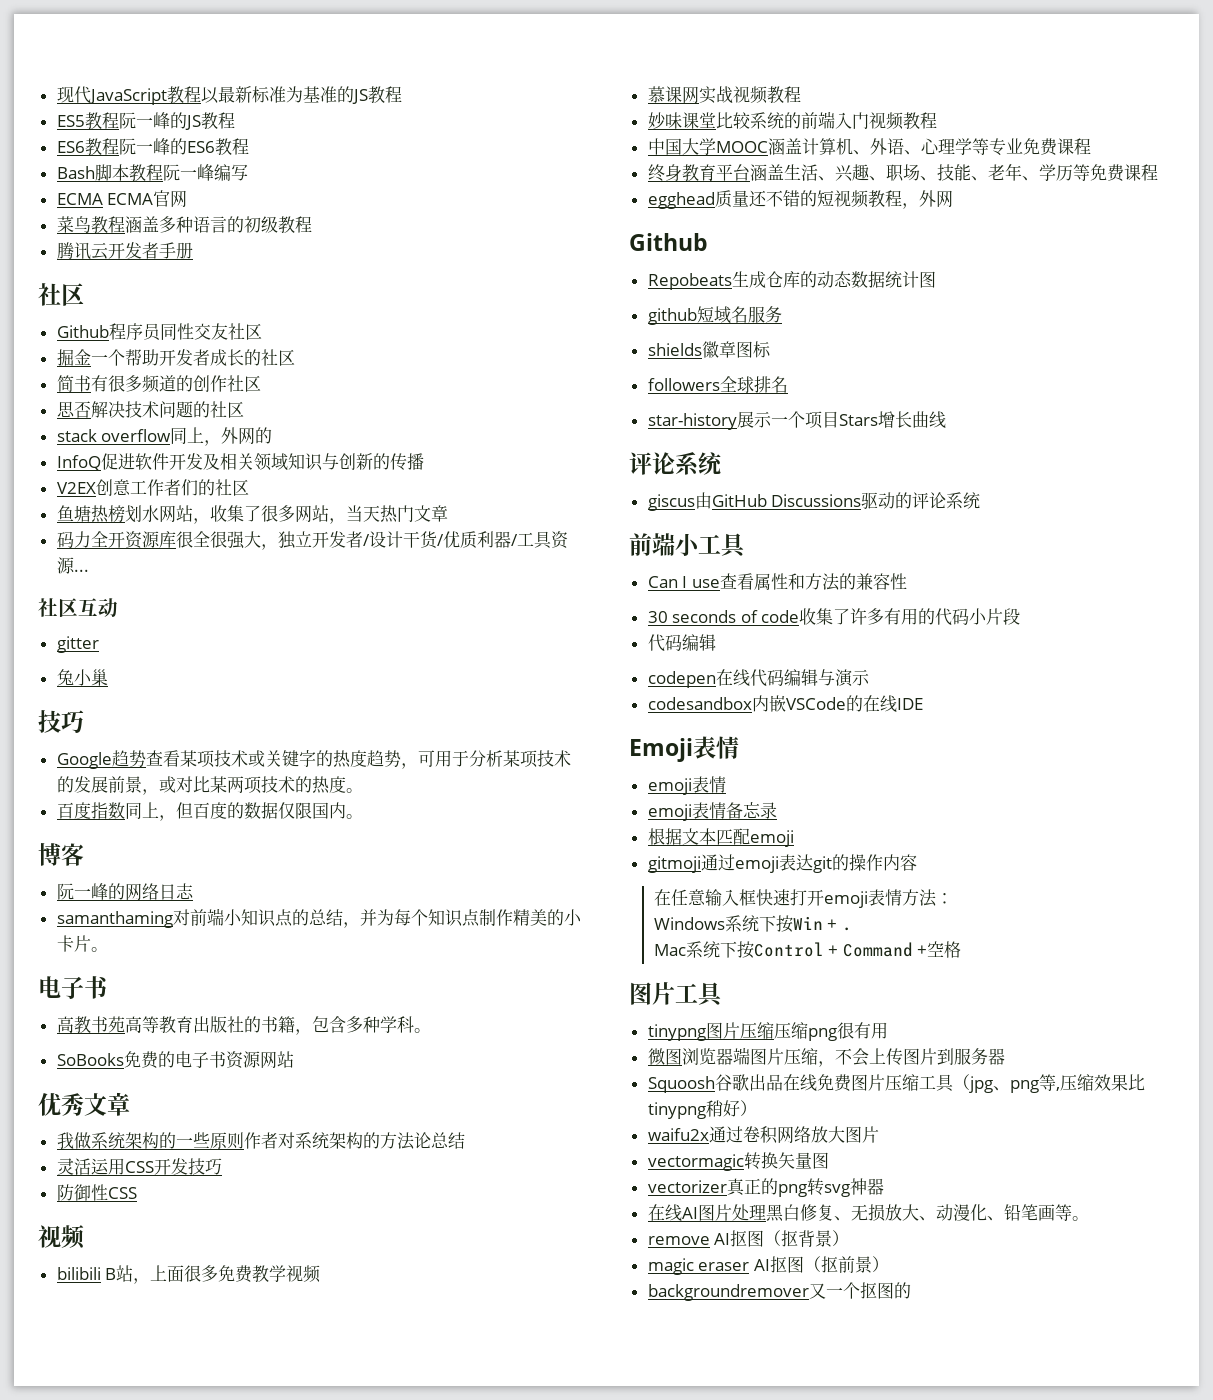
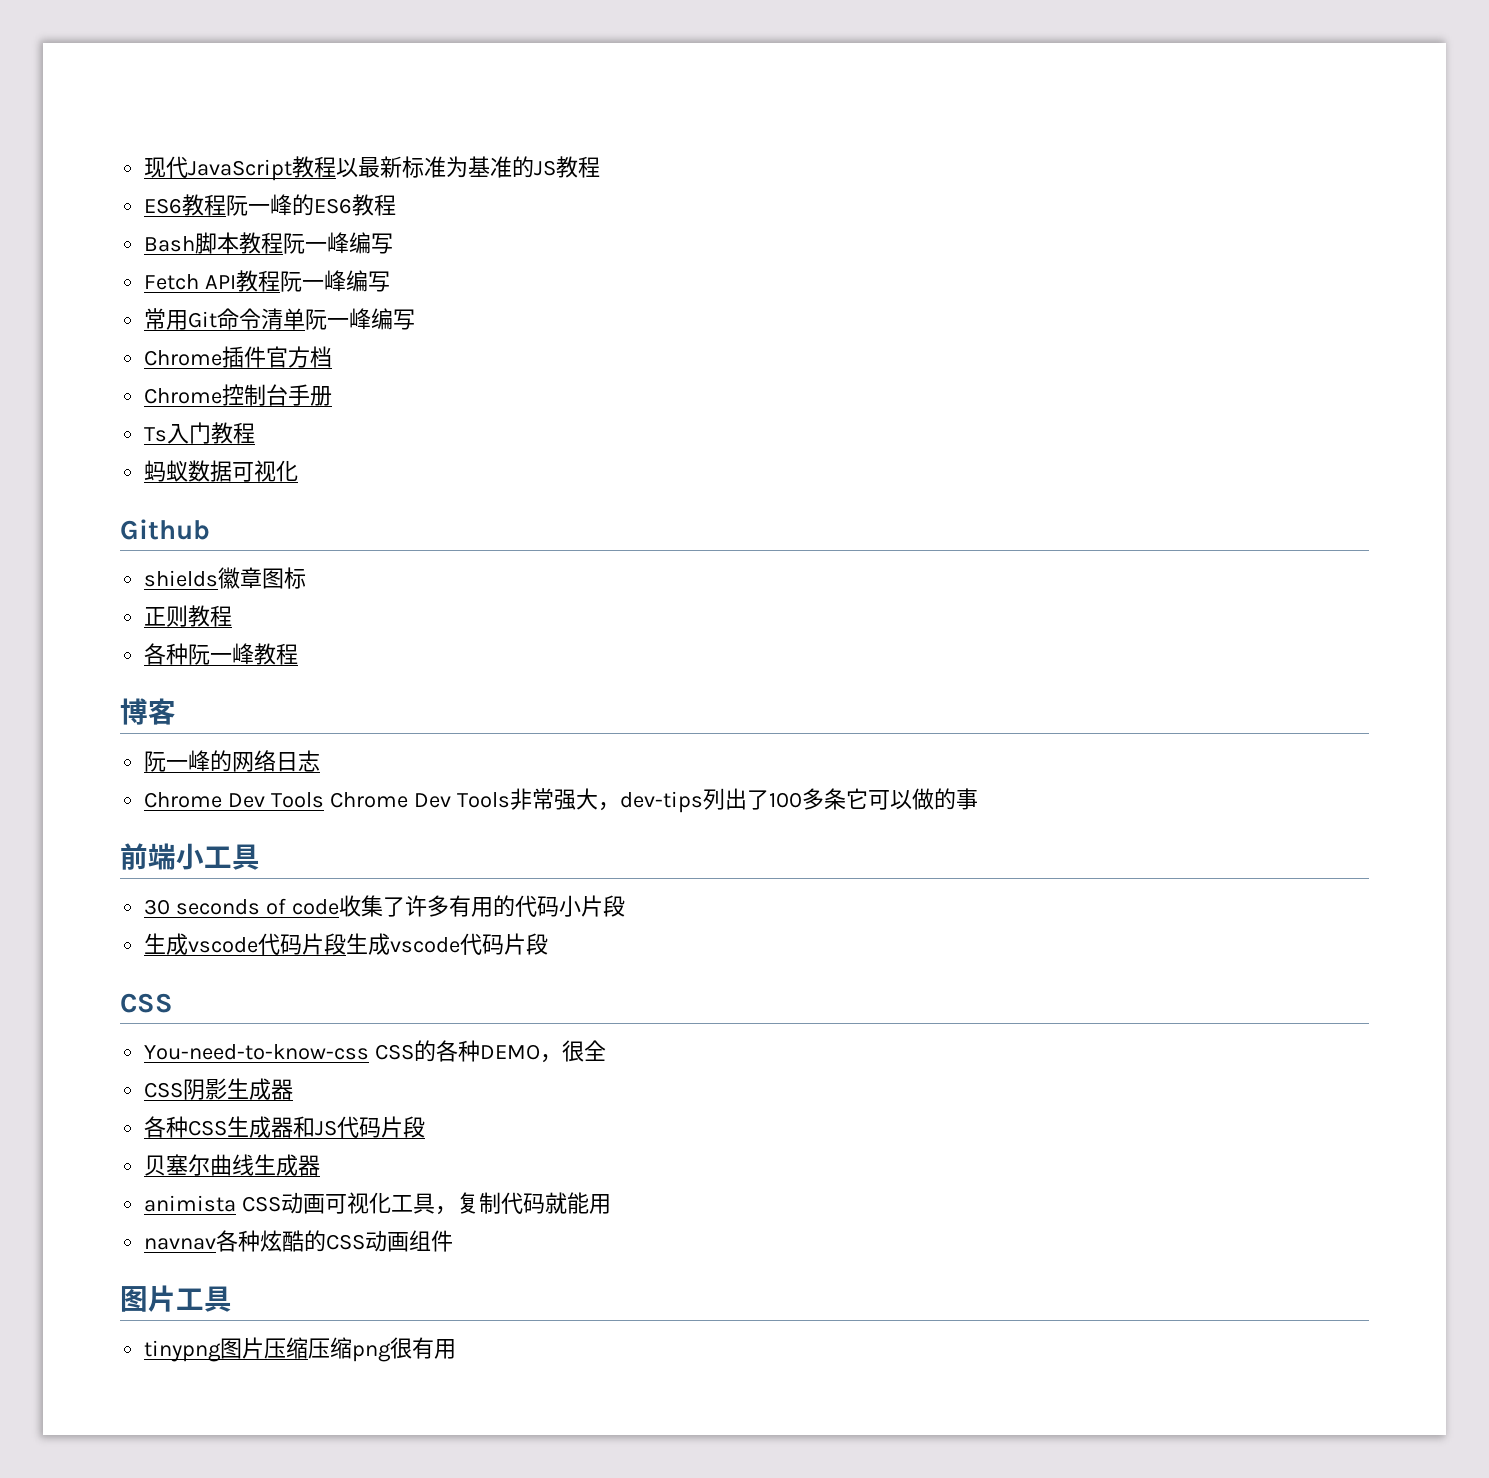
- ES5教程阮一峰的JS教程
- ECMA ECMA官网
- 菜鸟教程涵盖多种语言的初级教程
- 腾讯云开发者手册
- 社区
- Github程序员同性交友社区
- 掘金一个帮助开发者成长的社区
- 简书有很多频道的创作社区
- 思否解决技术问题的社区
- stack overflow同上，外网的
- InfoQ促进软件开发及相关领域知识与创新的传播
- V2EX创意工作者们的社区
- 鱼塘热榜划水网站，收集了很多网站，当天热门文章
- 码力全开资源库很全很强大，独立开发者/设计干货/优质利器/工具资源...
- 社区互动
- gitter
- 兔小巢
- 技巧
- Google趋势查看某项技术或关键字的热度趋势，可用于分析某项技术的发展前景，或对比某两项技术的热度。
- 百度指数同上，但百度的数据仅限国内。
+ Fetch API教程阮一峰编写
+ 常用Git命令清单阮一峰编写
+ Chrome插件官方档
+ Chrome控制台手册
+ Ts入门教程
+ 蚂蚁数据可视化
+ Github
+ shields徽章图标
+ 正则教程
+ 各种阮一峰教程
- samanthaming对前端小知识点的总结，并为每个知识点制作精美的小卡片。
- 电子书
- 高教书苑高等教育出版社的书籍，包含多种学科。
- SoBooks免费的电子书资源网站
- 优秀文章
- 我做系统架构的一些原则作者对系统架构的方法论总结
- 灵活运用CSS开发技巧
- 防御性CSS
- 视频
- bilibili B站，上面很多免费教学视频
- 慕课网实战视频教程
- 妙味课堂比较系统的前端入门视频教程
- 中国大学MOOC涵盖计算机、外语、心理学等专业免费课程
- 终身教育平台涵盖生活、兴趣、职场、技能、老年、学历等免费课程
- egghead质量还不错的短视频教程，外网
- Github
- Repobeats生成仓库的动态数据统计图
- github短域名服务
- shields徽章图标
- followers全球排名
- star-history展示一个项目Stars增长曲线
- 评论系统
- giscus由GitHub Discussions驱动的评论系统
+ Chrome Dev Tools Chrome Dev Tools非常强大，dev-tips列出了100多条它可以做的事
  前端小工具
- Can I use查看属性和方法的兼容性
  30 seconds of code收集了许多有用的代码小片段
- 代码编辑
- codepen在线代码编辑与演示
- codesandbox内嵌VSCode的在线IDE
- Emoji表情
- emoji表情
- emoji表情备忘录
- 根据文本匹配emoji
- gitmoji通过emoji表达git的操作内容
- 在任意输入框快速打开emoji表情方法：
- Windows系统下按Win + .
- Mac系统下按Control + Command +空格
+ 生成vscode代码片段生成vscode代码片段
+ CSS
+ You-need-to-know-css CSS的各种DEMO，很全
+ CSS阴影生成器
+ 各种CSS生成器和JS代码片段
+ 贝塞尔曲线生成器
+ animista CSS动画可视化工具，复制代码就能用
+ navnav各种炫酷的CSS动画组件
- 微图浏览器端图片压缩，不会上传图片到服务器
- Squoosh谷歌出品在线免费图片压缩工具（jpg、png等,压缩效果比tinypng稍好）
- waifu2x通过卷积网络放大图片
- vectormagic转换矢量图
- vectorizer真正的png转svg神器
- 在线AI图片处理黑白修复、无损放大、动漫化、铅笔画等。
- remove AI抠图（抠背景）
- magic eraser AI抠图（抠前景）
- backgroundremover又一个抠图的

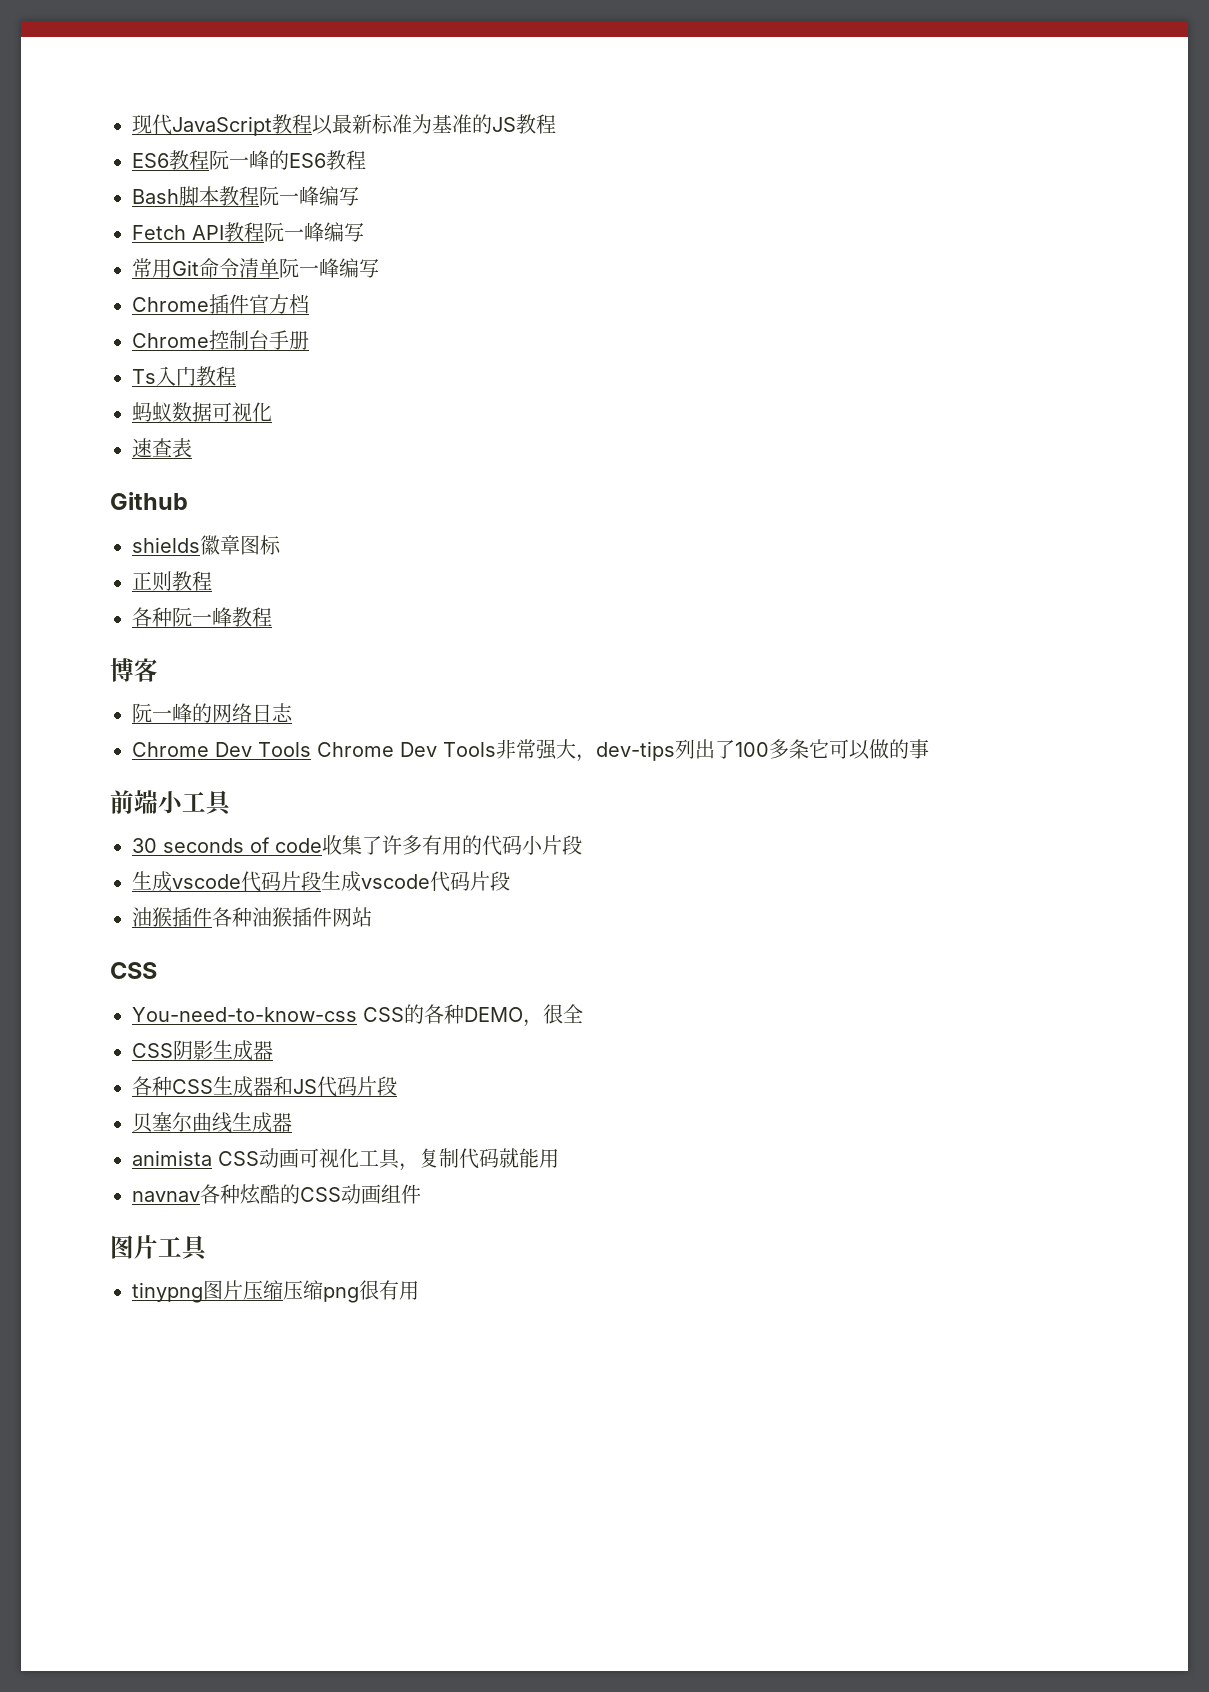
+ 速查表
+ 油猴插件各种油猴插件网站

